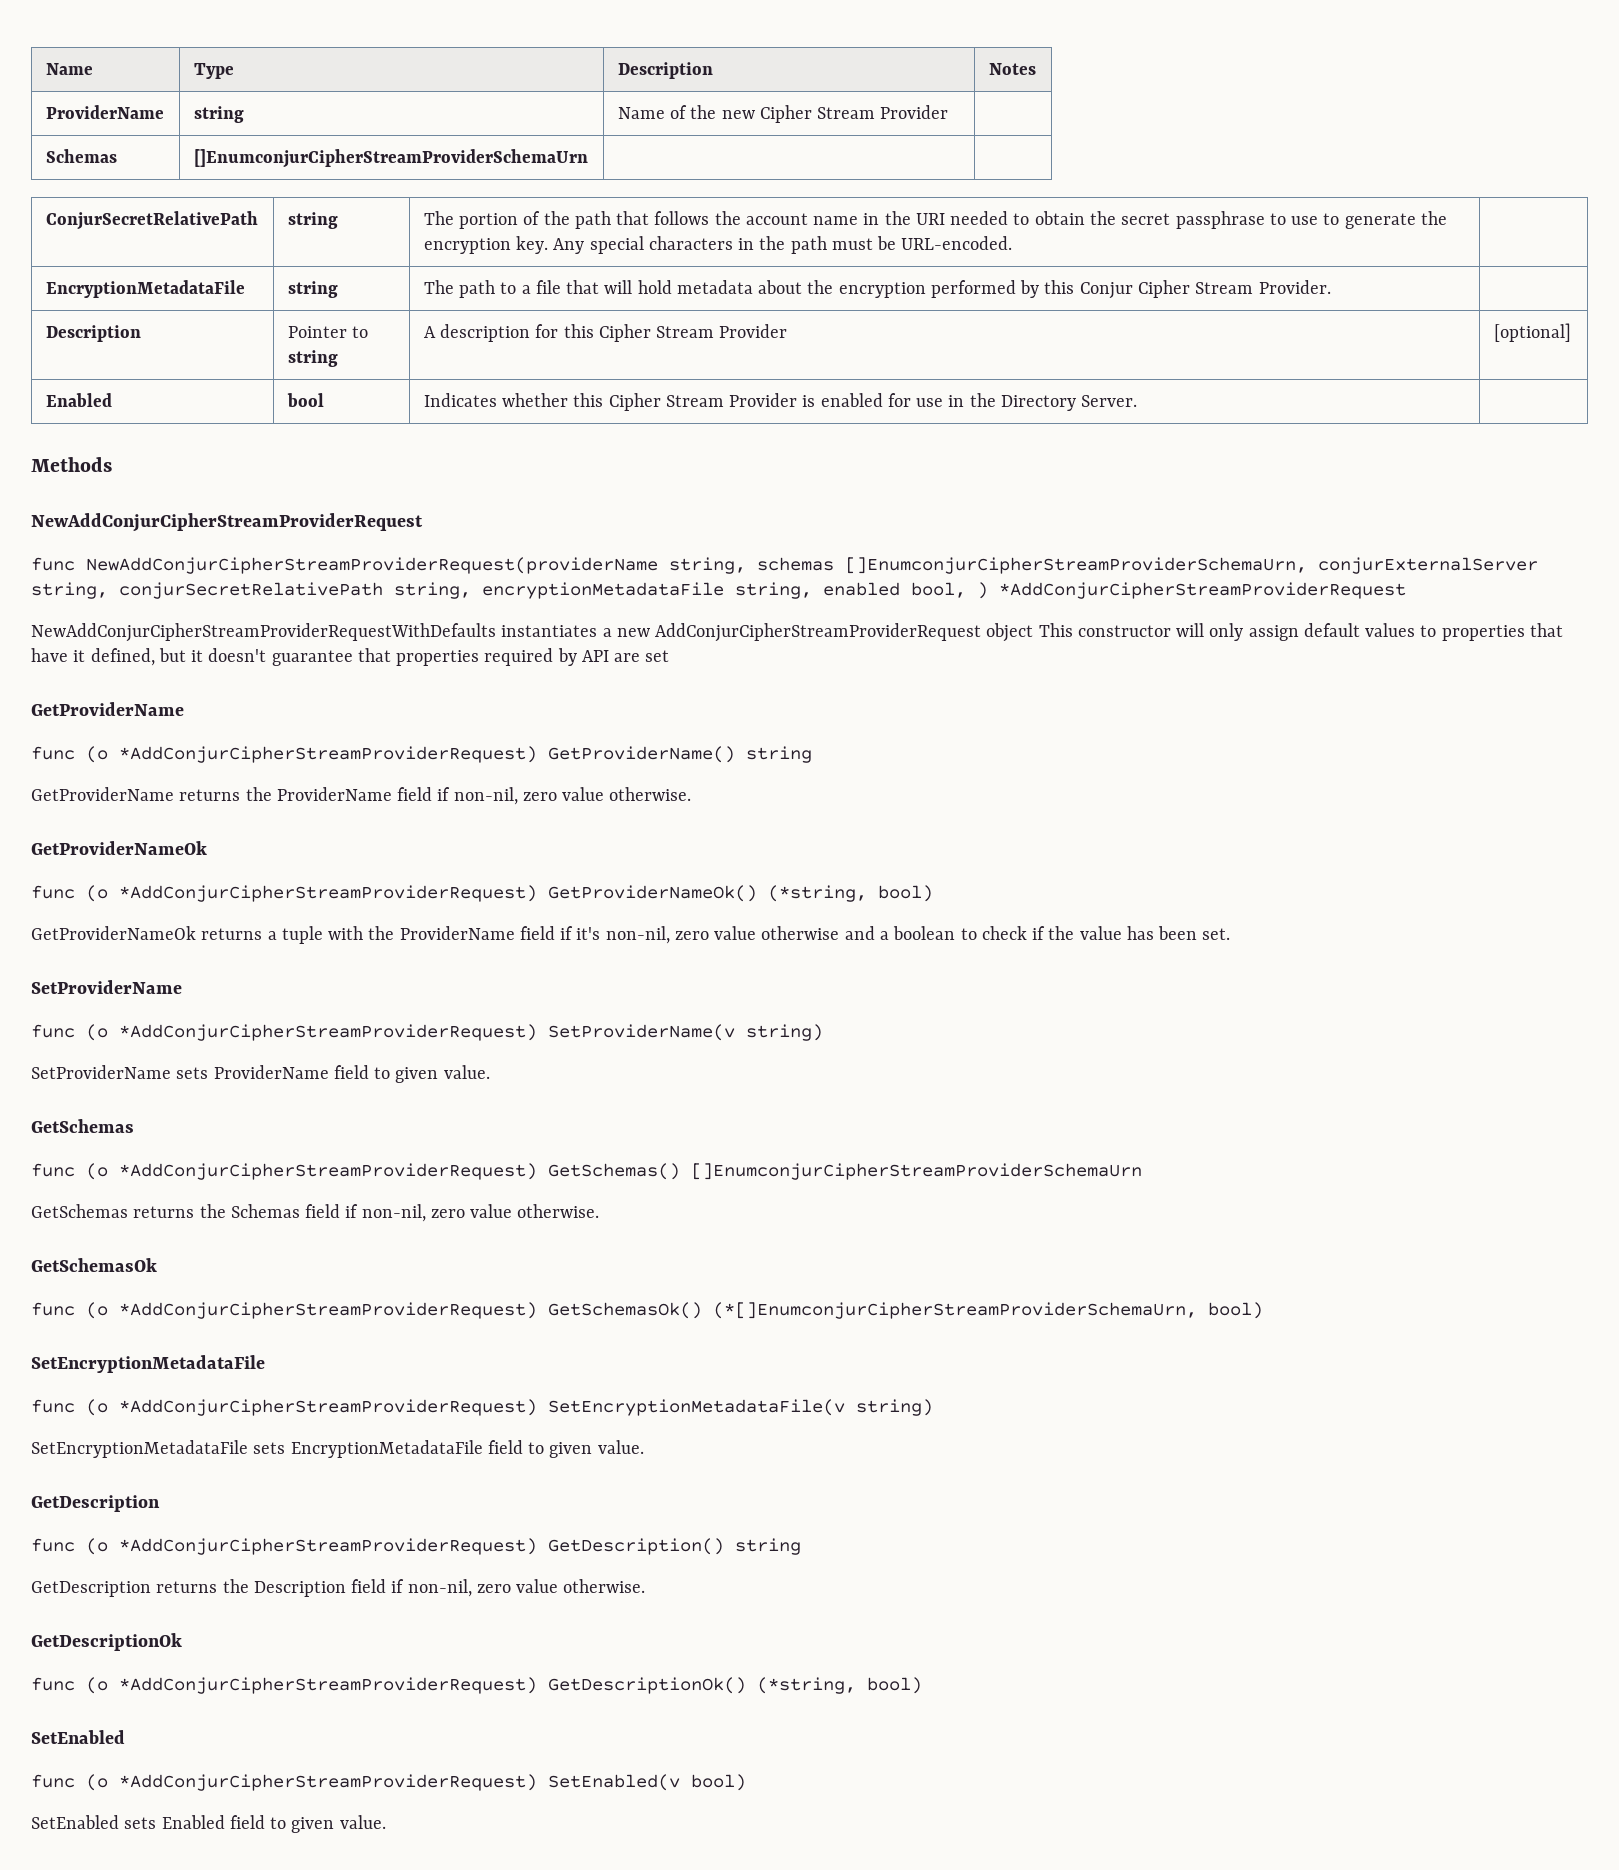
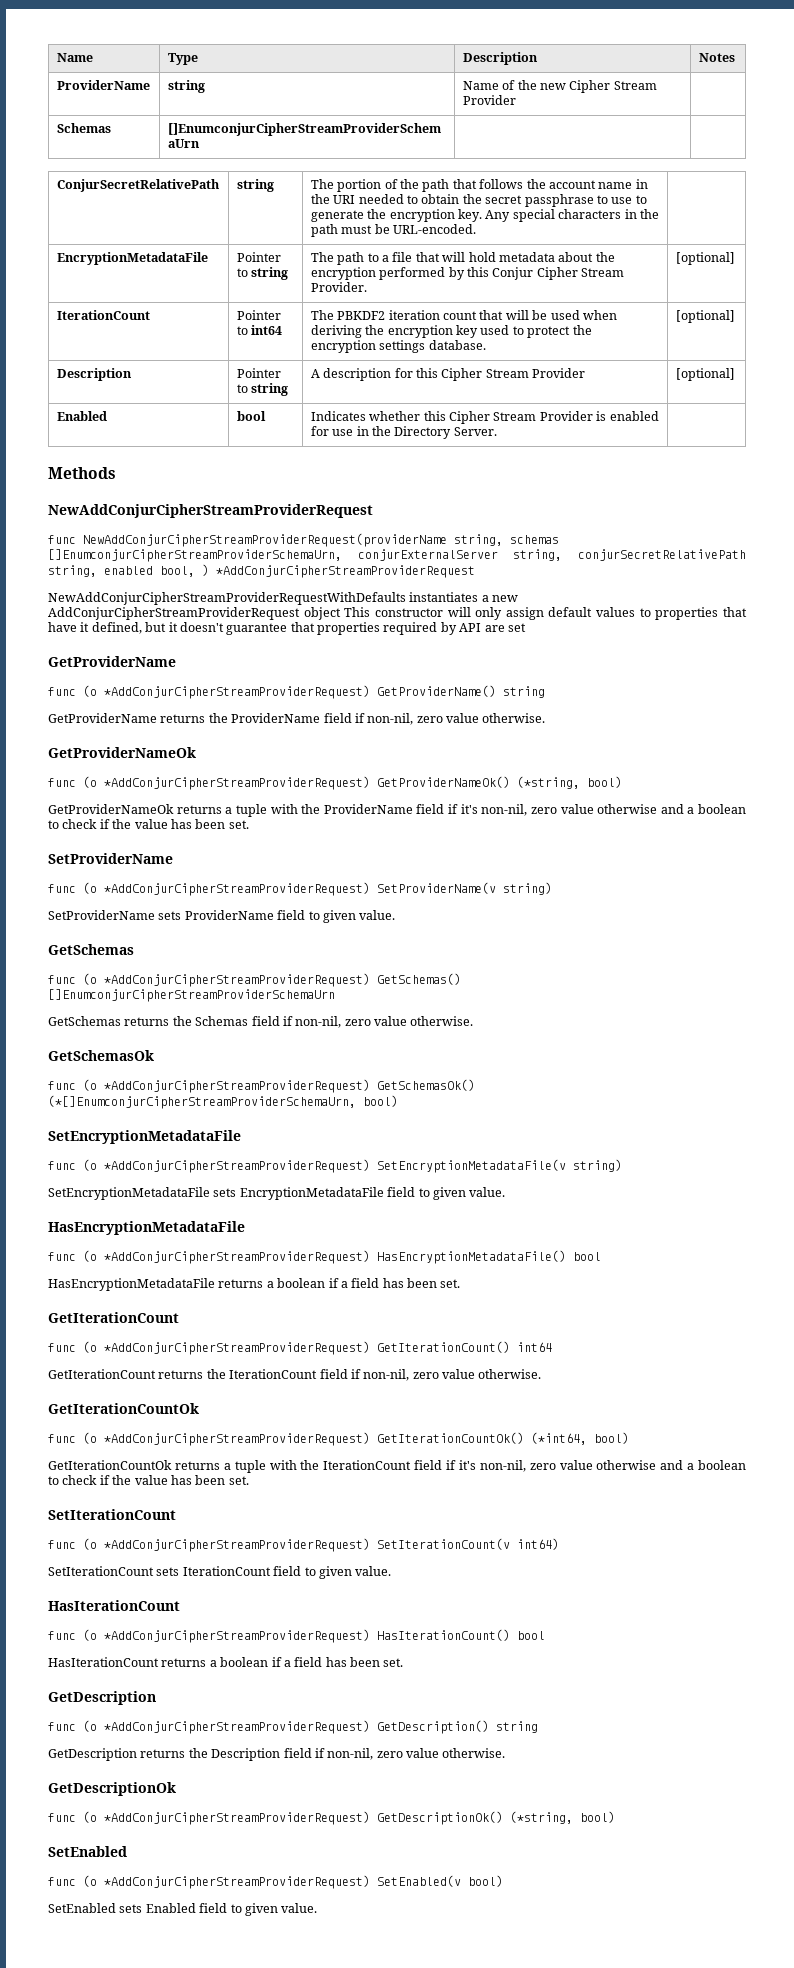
- EncryptionMetadataFile | string | The path to a file that will hold metadata about the encryption performed by this Conjur Cipher Stream Provider. |
+ EncryptionMetadataFile | Pointer to string | The path to a file that will hold metadata about the encryption performed by this Conjur Cipher Stream Provider. | [optional]
+ IterationCount | Pointer to int64 | The PBKDF2 iteration count that will be used when deriving the encryption key used to protect the encryption settings database. | [optional]
- func NewAddConjurCipherStreamProviderRequest(providerName string, schemas []EnumconjurCipherStreamProviderSchemaUrn, conjurExternalServer string, conjurSecretRelativePath string, encryptionMetadataFile string, enabled bool, ) *AddConjurCipherStreamProviderRequest
+ func NewAddConjurCipherStreamProviderRequest(providerName string, schemas []EnumconjurCipherStreamProviderSchemaUrn, conjurExternalServer string, conjurSecretRelativePath string, enabled bool, ) *AddConjurCipherStreamProviderRequest
  SetEncryptionMetadataFile sets EncryptionMetadataFile field to given value.
+ HasEncryptionMetadataFile
+ func (o *AddConjurCipherStreamProviderRequest) HasEncryptionMetadataFile() bool
+ HasEncryptionMetadataFile returns a boolean if a field has been set.
+ GetIterationCount
+ func (o *AddConjurCipherStreamProviderRequest) GetIterationCount() int64
+ GetIterationCount returns the IterationCount field if non-nil, zero value otherwise.
+ GetIterationCountOk
+ func (o *AddConjurCipherStreamProviderRequest) GetIterationCountOk() (*int64, bool)
+ GetIterationCountOk returns a tuple with the IterationCount field if it's non-nil, zero value otherwise and a boolean to check if the value has been set.
+ SetIterationCount
+ func (o *AddConjurCipherStreamProviderRequest) SetIterationCount(v int64)
+ SetIterationCount sets IterationCount field to given value.
+ HasIterationCount
+ func (o *AddConjurCipherStreamProviderRequest) HasIterationCount() bool
+ HasIterationCount returns a boolean if a field has been set.

